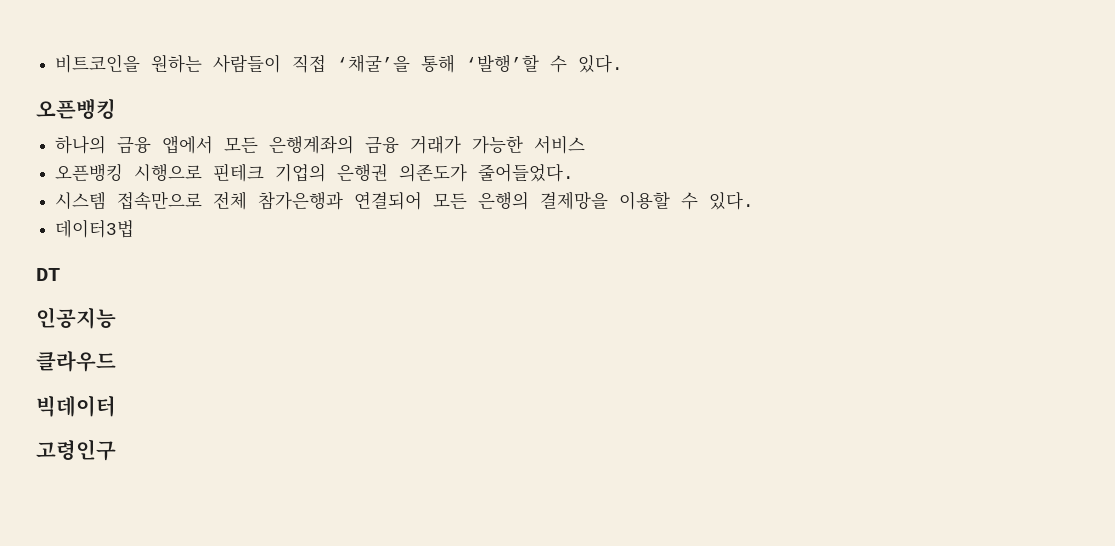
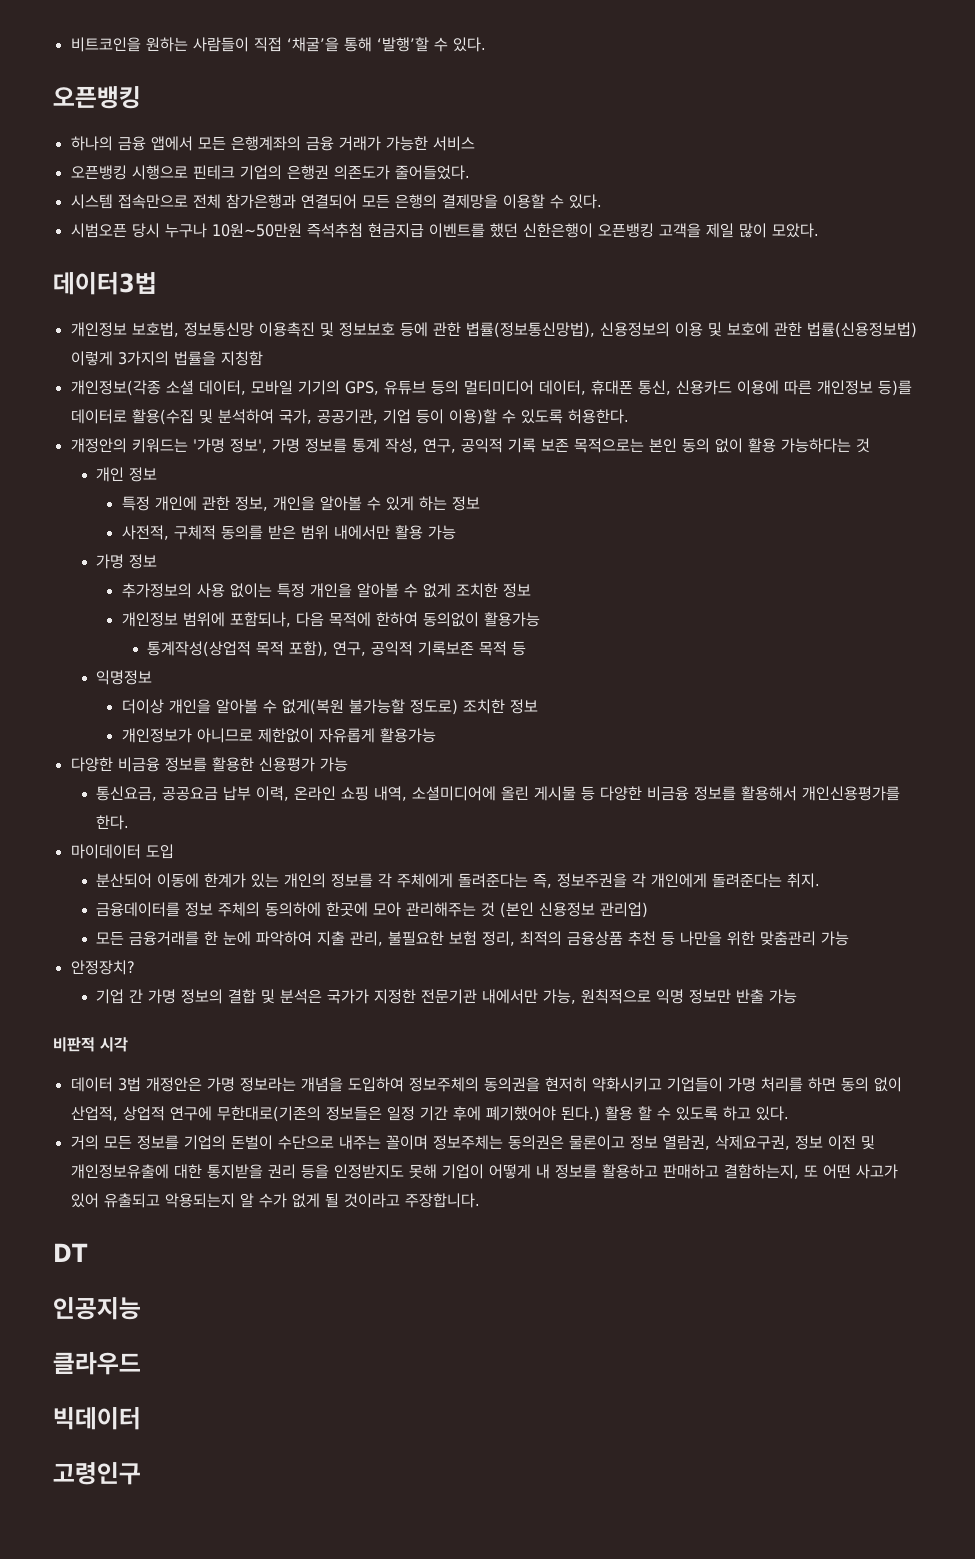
+ 시범오픈 당시 누구나 10원~50만원 즉석추첨 현금지급 이벤트를 했던 신한은행이 오픈뱅킹 고객을 제일 많이 모았다.
  데이터3법
+ 개인정보 보호법, 정보통신망 이용촉진 및 정보보호 등에 관한 볍률(정보통신망법), 신용정보의 이용 및 보호에 관한 법률(신용정보법) 이렇게 3가지의 법률을 지칭함
+ 개인정보(각종 소셜 데이터, 모바일 기기의 GPS, 유튜브 등의 멀티미디어 데이터, 휴대폰 통신, 신용카드 이용에 따른 개인정보 등)를 데이터로 활용(수집 및 분석하여 국가, 공공기관, 기업 등이 이용)할 수 있도록 허용한다.
+ 개정안의 키워드는 '가명 정보', 가명 정보를 통계 작성, 연구, 공익적 기록 보존 목적으로는 본인 동의 없이 활용 가능하다는 것
+ 개인 정보
+ 특정 개인에 관한 정보, 개인을 알아볼 수 있게 하는 정보
+ 사전적, 구체적 동의를 받은 범위 내에서만 활용 가능
+ 가명 정보
+ 추가정보의 사용 없이는 특정 개인을 알아볼 수 없게 조치한 정보
+ 개인정보 범위에 포함되나, 다음 목적에 한하여 동의없이 활용가능
+ 통계작성(상업적 목적 포함), 연구, 공익적 기록보존 목적 등
+ 익명정보
+ 더이상 개인을 알아볼 수 없게(복원 불가능할 정도로) 조치한 정보
+ 개인정보가 아니므로 제한없이 자유롭게 활용가능
+ 다양한 비금융 정보를 활용한 신용평가 가능
+ 통신요금, 공공요금 납부 이력, 온라인 쇼핑 내역, 소셜미디어에 올린 게시물 등 다양한 비금융 정보를 활용해서 개인신용평가를 한다.
+ 마이데이터 도입
+ 분산되어 이동에 한계가 있는 개인의 정보를 각 주체에게 돌려준다는 즉, 정보주권을 각 개인에게 돌려준다는 취지.
+ 금융데이터를 정보 주체의 동의하에 한곳에 모아 관리해주는 것 (본인 신용정보 관리업)
+ 모든 금융거래를 한 눈에 파악하여 지출 관리, 불필요한 보험 정리, 최적의 금융상품 추천 등 나만을 위한 맞춤관리 가능
+ 안정장치?
+ 기업 간 가명 정보의 결합 및 분석은 국가가 지정한 전문기관 내에서만 가능, 원칙적으로 익명 정보만 반출 가능
+ 비판적 시각
+ 데이터 3법 개정안은 가명 정보라는 개념을 도입하여 정보주체의 동의권을 현저히 약화시키고 기업들이 가명 처리를 하면 동의 없이 산업적, 상업적 연구에 무한대로(기존의 정보들은 일정 기간 후에 폐기했어야 된다.) 활용 할 수 있도록 하고 있다.
+ 거의 모든 정보를 기업의 돈벌이 수단으로 내주는 꼴이며 정보주체는 동의권은 물론이고 정보 열람권, 삭제요구권, 정보 이전 및 개인정보유출에 대한 통지받을 권리 등을 인정받지도 못해 기업이 어떻게 내 정보를 활용하고 판매하고 결함하는지, 또 어떤 사고가 있어 유출되고 악용되는지 알 수가 없게 될 것이라고 주장합니다.

